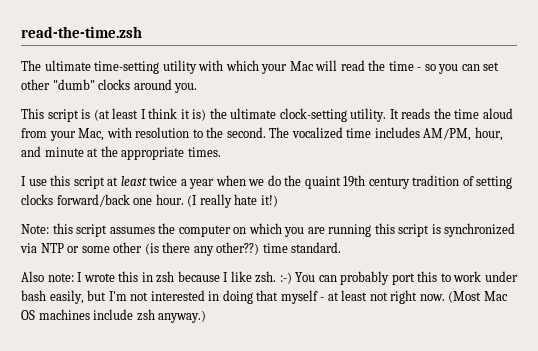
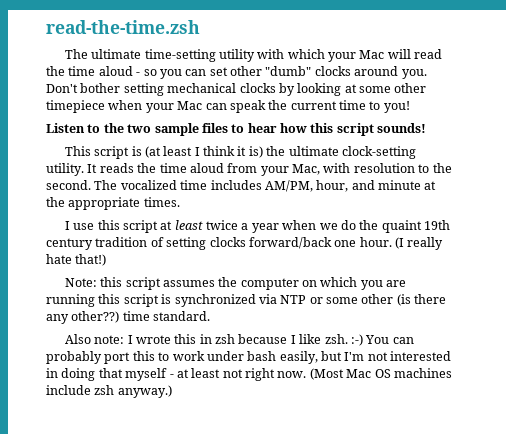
- The ultimate time-setting utility with which your Mac will read the time - so you can set other "dumb" clocks around you.
+ The ultimate time-setting utility with which your Mac will read the time aloud - so you can set other "dumb" clocks around you. Don't bother setting mechanical clocks by looking at some other timepiece when your Mac can speak the current time to you!
+ Listen to the two sample files to hear how this script sounds!
- (I really hate it!)
+ (I really hate that!)

